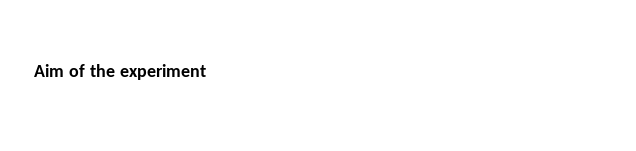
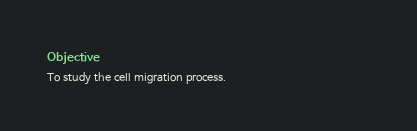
- Aim of the experiment
+ Objective
+ To study the cell migration process.

